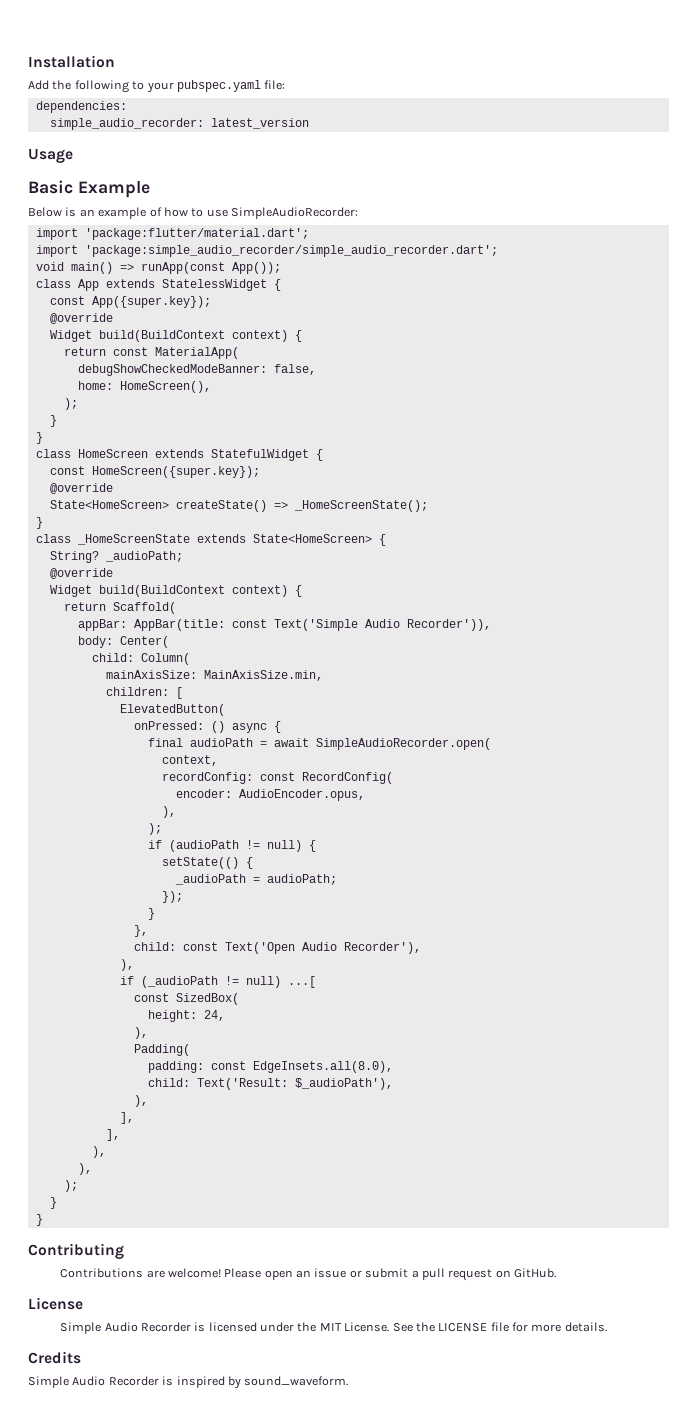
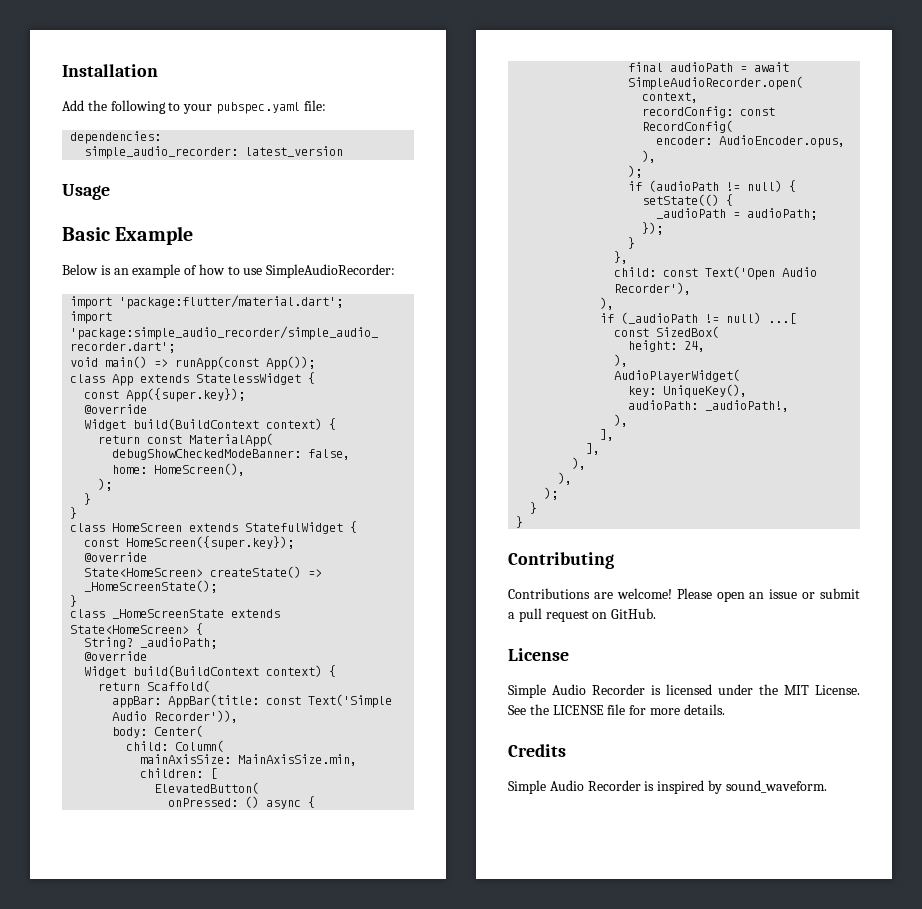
- Padding(
- padding: const EdgeInsets.all(8.0),
- child: Text('Result: $_audioPath'),
+ AudioPlayerWidget(
+ key: UniqueKey(),
+ audioPath: _audioPath!,

